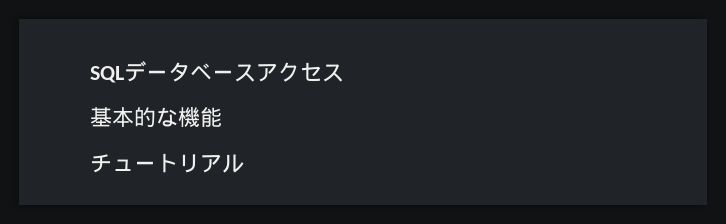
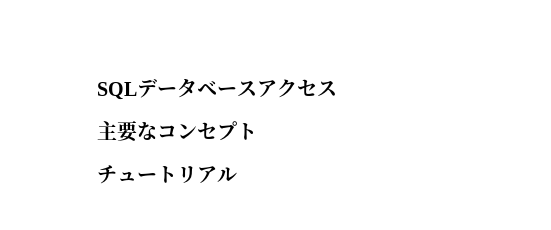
- 基本的な機能
+ 主要なコンセプト

